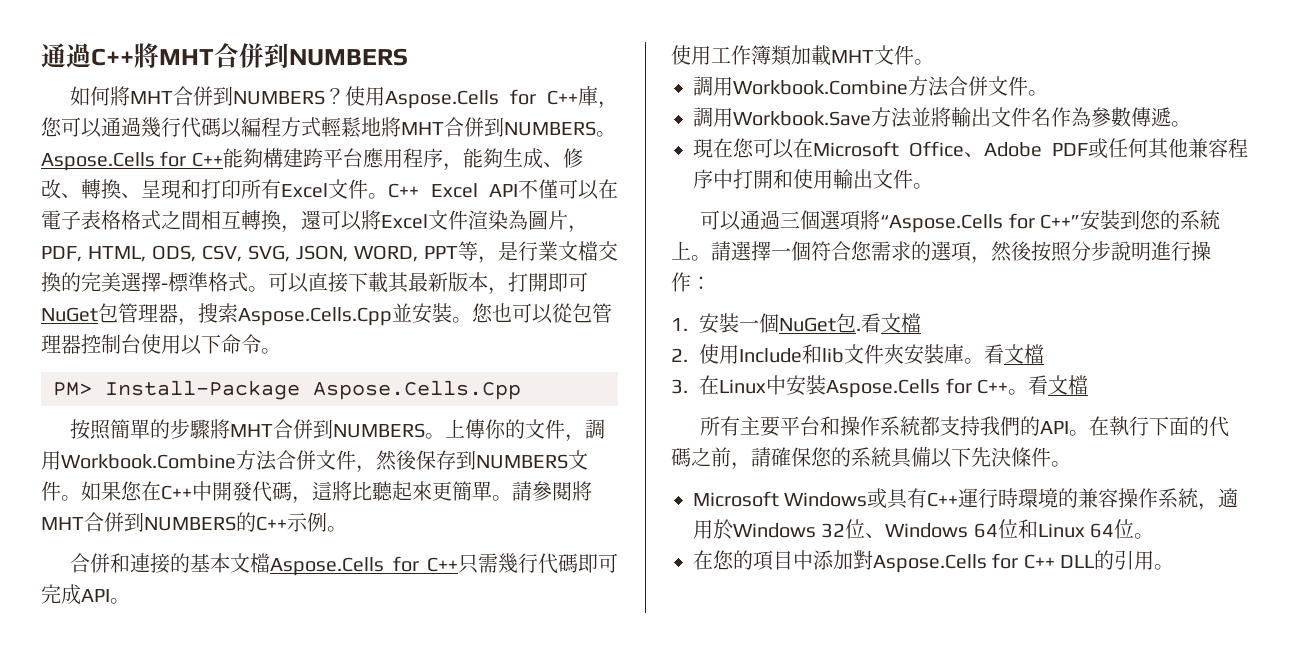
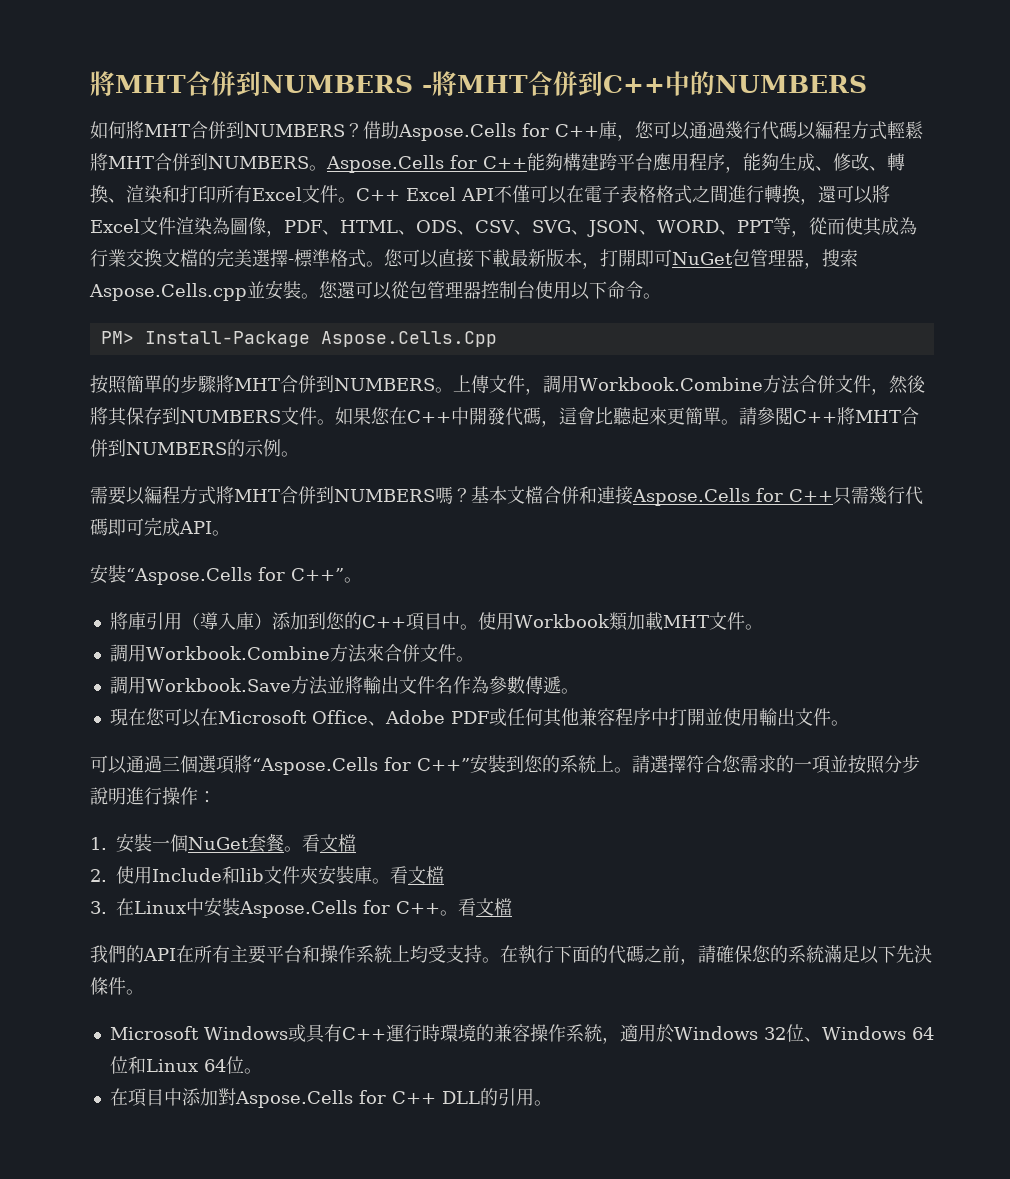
- 通過C++將MHT合併到NUMBERS
+ 將MHT合併到NUMBERS -將MHT合併到C++中的NUMBERS
- 使用Aspose.Cells for C++庫，您可以通過幾行代碼以編程方式輕鬆地將MHT合併到NUMBERS。
+ 借助Aspose.Cells for C++庫，您可以通過幾行代碼以編程方式輕鬆將MHT合併到NUMBERS。
- Aspose.Cells for C++能夠構建跨平台應用程序，能夠生成、修改、轉換、呈現和打印所有Excel文件。
+ Aspose.Cells for C++能夠構建跨平台應用程序，能夠生成、修改、轉換、渲染和打印所有Excel文件。
- C++ Excel API不僅可以在電子表格格式之間相互轉換，還可以將Excel文件渲染為圖片，PDF, HTML, ODS, CSV, SVG, JSON, WORD, PPT等，是行業文檔交換的完美選擇-標準格式。
+ C++ Excel API不僅可以在電子表格格式之間進行轉換，還可以將Excel文件渲染為圖像，PDF、HTML、ODS、CSV、SVG、JSON、WORD、PPT等，從而使其成為行業交換文檔的完美選擇-標準格式。
- 可以直接下載其最新版本，打開即可NuGet包管理器，搜索Aspose.Cells.Cpp並安裝。
+ 您可以直接下載最新版本，打開即可NuGet包管理器，搜索Aspose.Cells.cpp並安裝。
- 您也可以從包管理器控制台使用以下命令。
+ 您還可以從包管理器控制台使用以下命令。
- 上傳你的文件，調用Workbook.Combine方法合併文件，然後保存到NUMBERS文件。
+ 上傳文件，調用Workbook.Combine方法合併文件，然後將其保存到NUMBERS文件。
- 如果您在C++中開發代碼，這將比聽起來更簡單。
+ 如果您在C++中開發代碼，這會比聽起來更簡單。
- 請參閱將MHT合併到NUMBERS的C++示例。
+ 請參閱C++將MHT合併到NUMBERS的示例。
- 合併和連接的基本文檔Aspose.Cells for C++只需幾行代碼即可完成API。
+ 需要以編程方式將MHT合併到NUMBERS嗎？基本文檔合併和連接Aspose.Cells for C++只需幾行代碼即可完成API。
- 使用工作簿類加載MHT文件。
+ 安裝“Aspose.Cells for C++”。
+ 將庫引用（導入庫）添加到您的C++項目中。使用Workbook類加載MHT文件。
- 調用Workbook.Combine方法合併文件。
+ 調用Workbook.Combine方法來合併文件。
- 現在您可以在Microsoft Office、Adobe PDF或任何其他兼容程序中打開和使用輸出文件。
+ 現在您可以在Microsoft Office、Adobe PDF或任何其他兼容程序中打開並使用輸出文件。
- 請選擇一個符合您需求的選項，然後按照分步說明進行操作：
+ 請選擇符合您需求的一項並按照分步說明進行操作：
- 1.安裝一個NuGet包.
+ 1.安裝一個NuGet套餐。
- 所有主要平台和操作系統都支持我們的API。
+ 我們的API在所有主要平台和操作系統上均受支持。
- 在執行下面的代碼之前，請確保您的系統具備以下先決條件。
+ 在執行下面的代碼之前，請確保您的系統滿足以下先決條件。
- 在您的項目中添加對Aspose.Cells for C++ DLL的引用。
+ 在項目中添加對Aspose.Cells for C++ DLL的引用。

